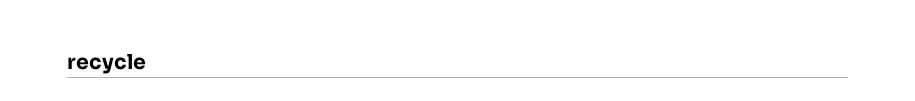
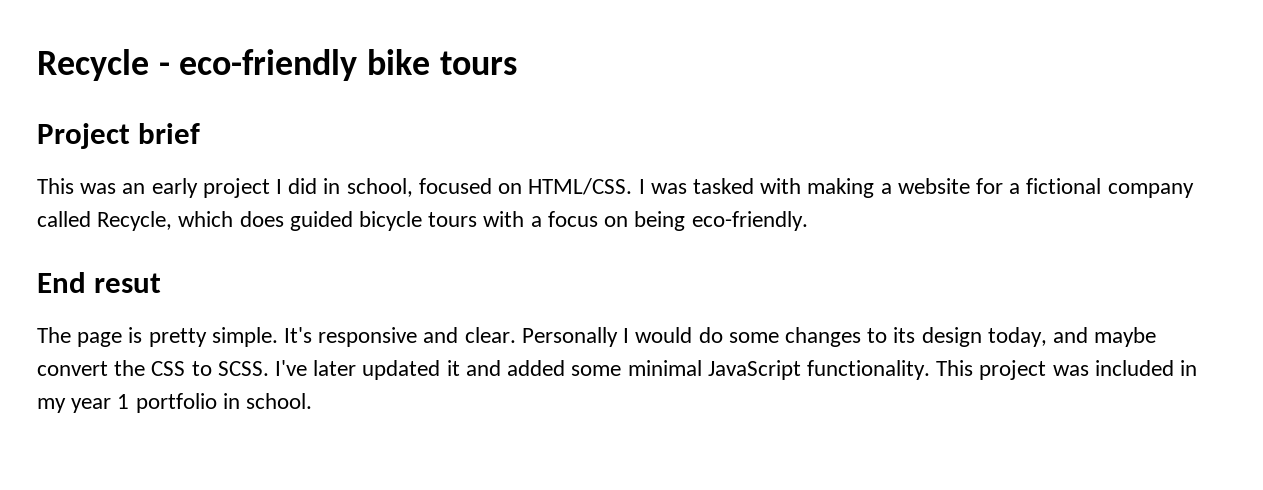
- recycle
+ Recycle - eco-friendly bike tours
+ Project brief
+ This was an early project I did in school, focused on HTML/CSS. I was tasked with making a website for a fictional company called Recycle, which does guided bicycle tours with a focus on being eco-friendly.
+ End resut
+ The page is pretty simple. It's responsive and clear. Personally I would do some changes to its design today, and maybe convert the CSS to SCSS. I've later updated it and added some minimal JavaScript functionality. This project was included in my year 1 portfolio in school.

